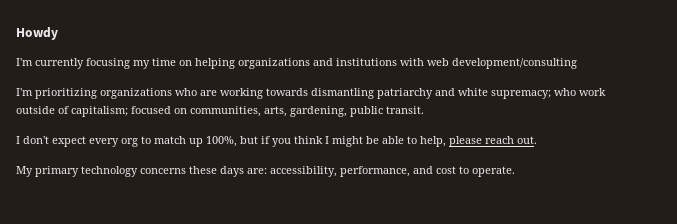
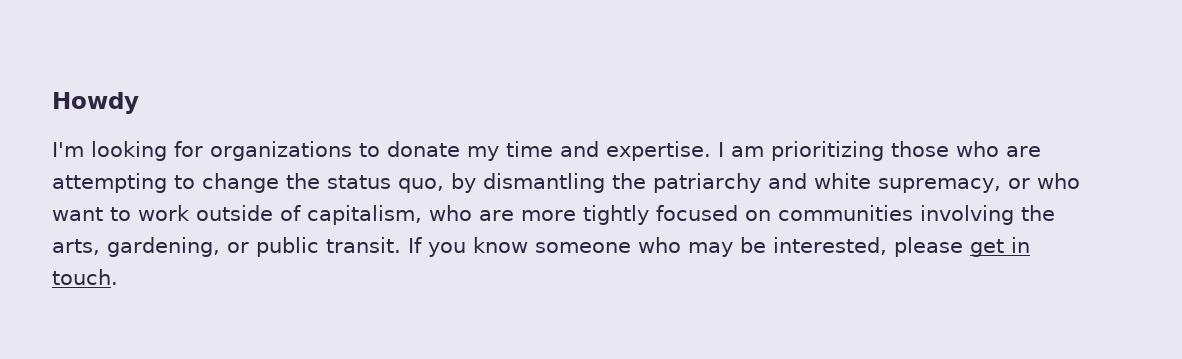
- I'm currently focusing my time on helping organizations and institutions with web development/consulting
- I'm prioritizing organizations who are working towards dismantling patriarchy and white supremacy; who work outside of capitalism; focused on communities, arts, gardening, public transit.
- I don't expect every org to match up 100%, but if you think I might be able to help, please reach out.
- My primary technology concerns these days are: accessibility, performance, and cost to operate.
+ I'm looking for organizations to donate my time and expertise. I am prioritizing those who are attempting to change the status quo, by dismantling the patriarchy and white supremacy, or who want to work outside of capitalism, who are more tightly focused on communities involving the arts, gardening, or public transit. If you know someone who may be interested, please get in touch.

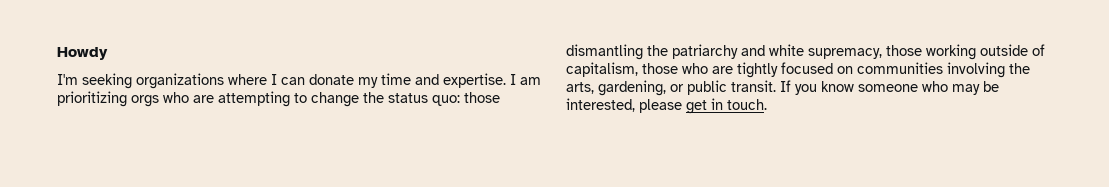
- I'm looking for organizations to donate my time and expertise.
+ I'm seeking organizations where I can donate my time and expertise.
- I am prioritizing those who are attempting to change the status quo, by dismantling the patriarchy and white supremacy, or who want to work outside of capitalism, who are more tightly focused on communities involving the arts, gardening, or public transit.
+ I am prioritizing orgs who are attempting to change the status quo: those dismantling the patriarchy and white supremacy, those working outside of capitalism, those who are tightly focused on communities involving the arts, gardening, or public transit.

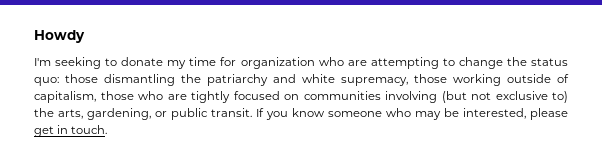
- I'm seeking organizations where I can donate my time and expertise. I am prioritizing orgs who are attempting to change the status quo: those dismantling the patriarchy and white supremacy, those working outside of capitalism, those who are tightly focused on communities involving the arts, gardening, or public transit.
+ I'm seeking to donate my time for organization who are attempting to change the status quo: those dismantling the patriarchy and white supremacy, those working outside of capitalism, those who are tightly focused on communities involving (but not exclusive to) the arts, gardening, or public transit.

